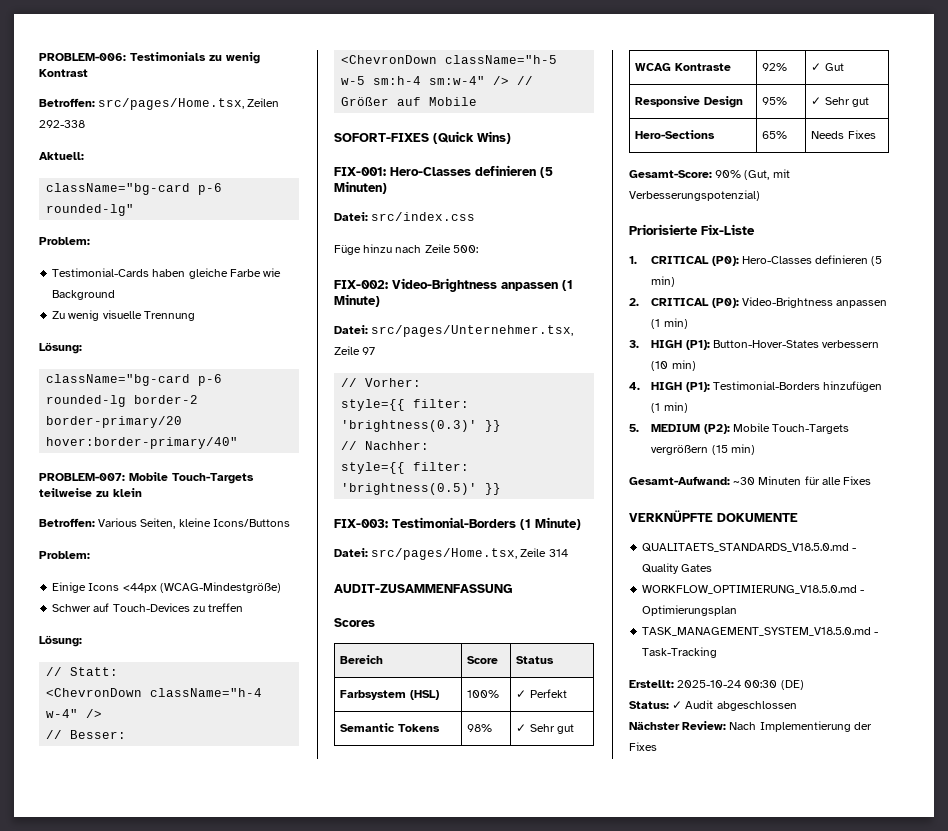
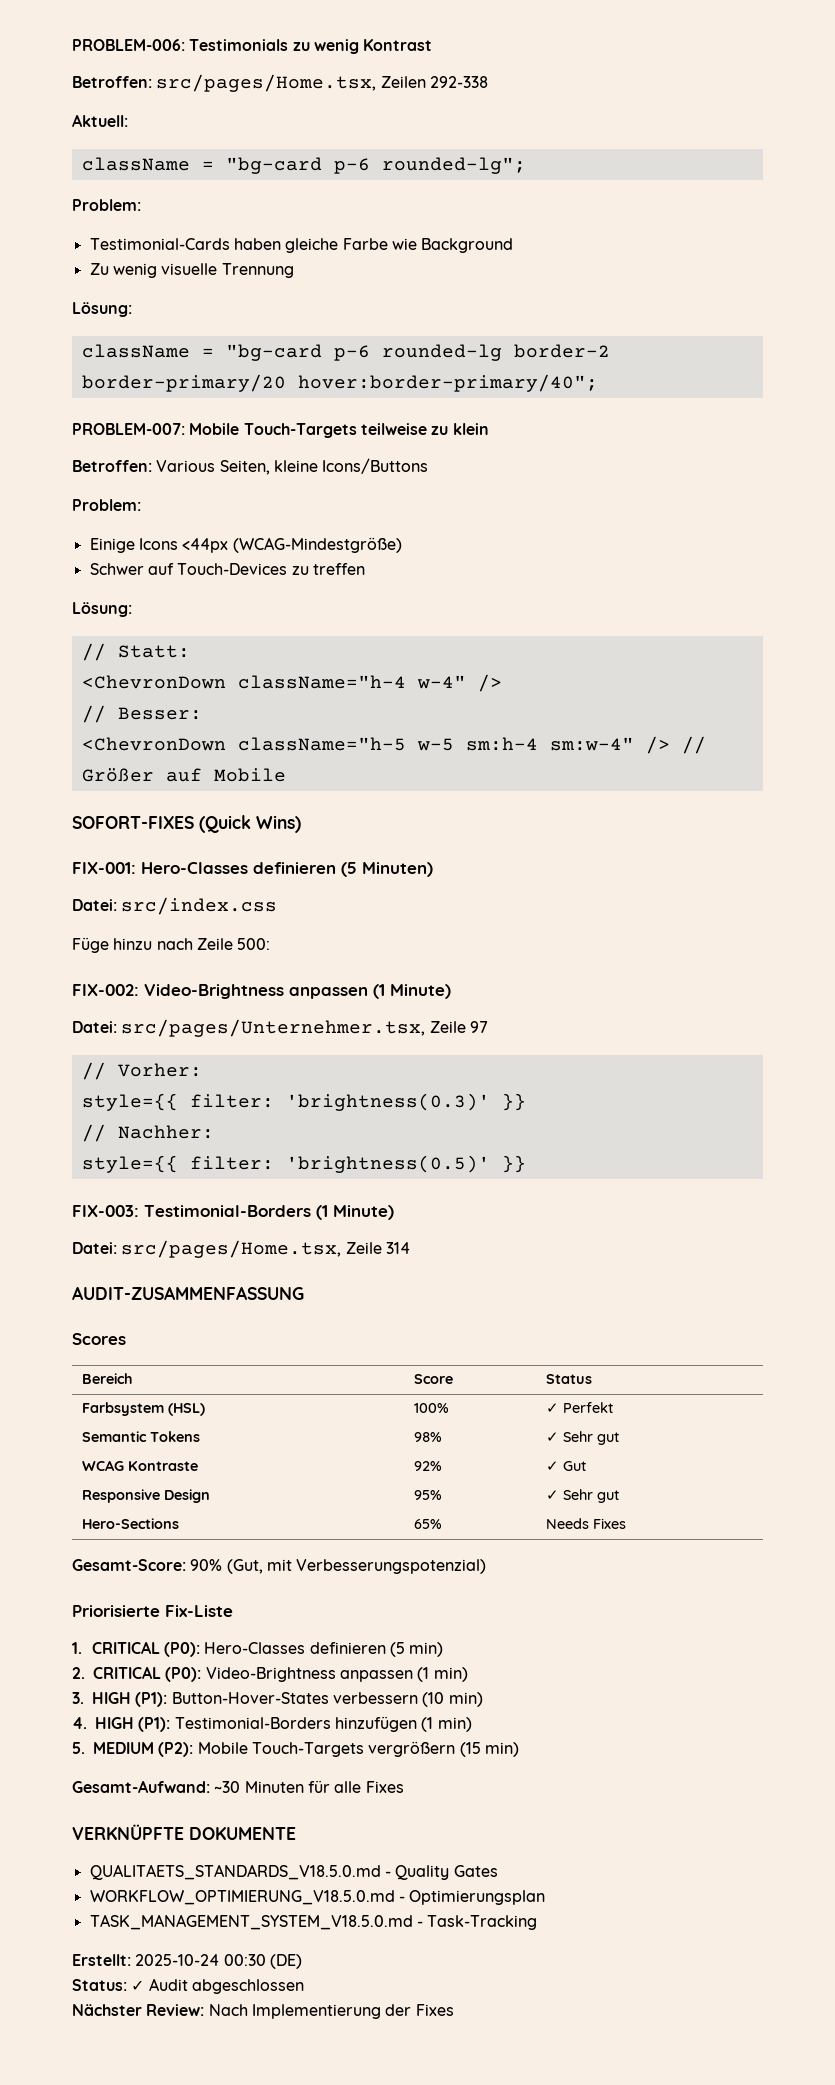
- className="bg-card p-6 rounded-lg"
+ className = "bg-card p-6 rounded-lg";
- className="bg-card p-6 rounded-lg border-2 border-primary/20 hover:border-primary/40"
+ className = "bg-card p-6 rounded-lg border-2 border-primary/20 hover:border-primary/40";

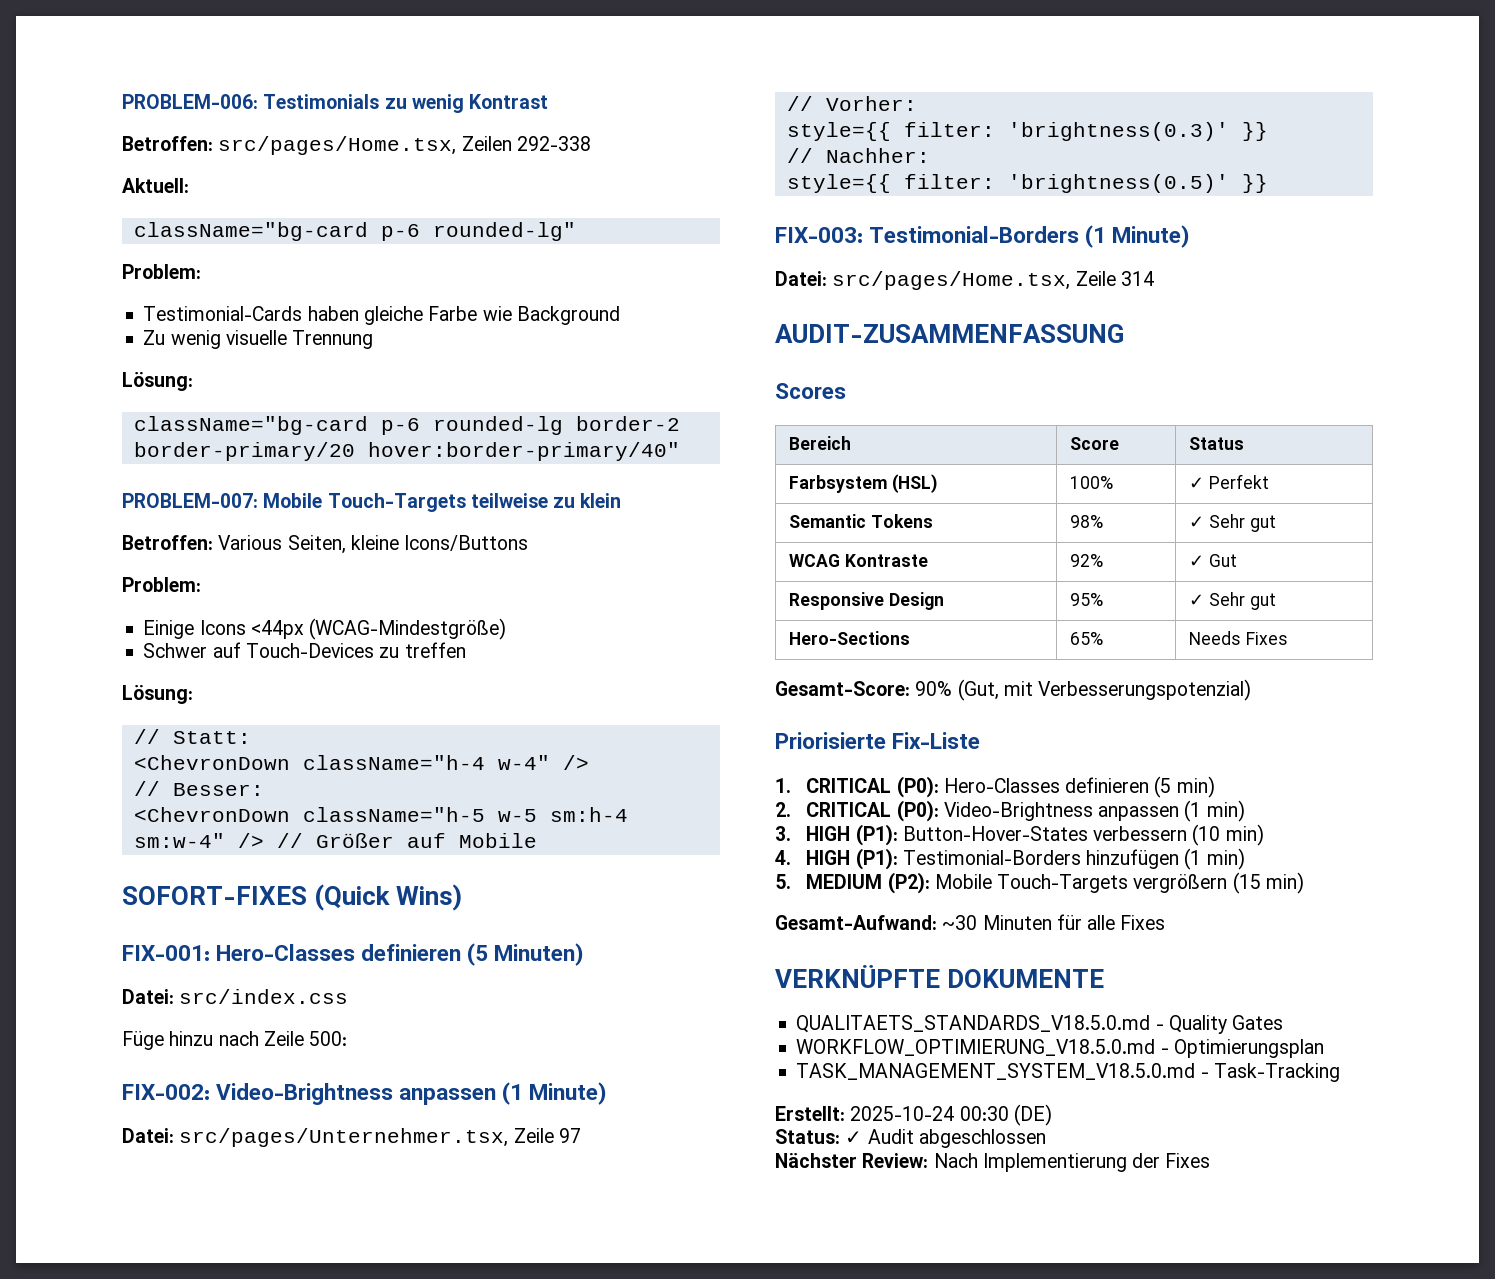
- className = "bg-card p-6 rounded-lg";
+ className="bg-card p-6 rounded-lg"
- className = "bg-card p-6 rounded-lg border-2 border-primary/20 hover:border-primary/40";
+ className="bg-card p-6 rounded-lg border-2 border-primary/20 hover:border-primary/40"

